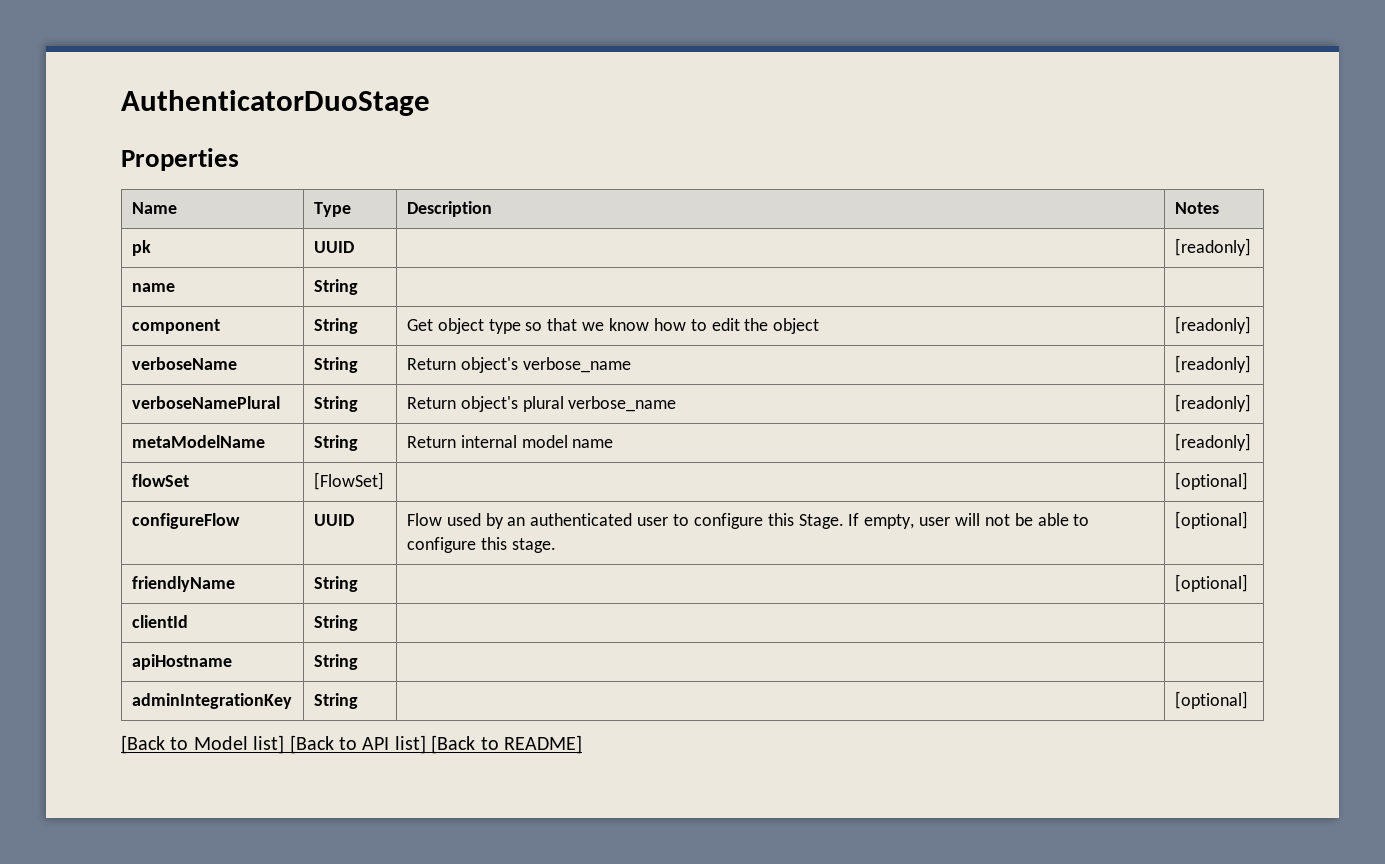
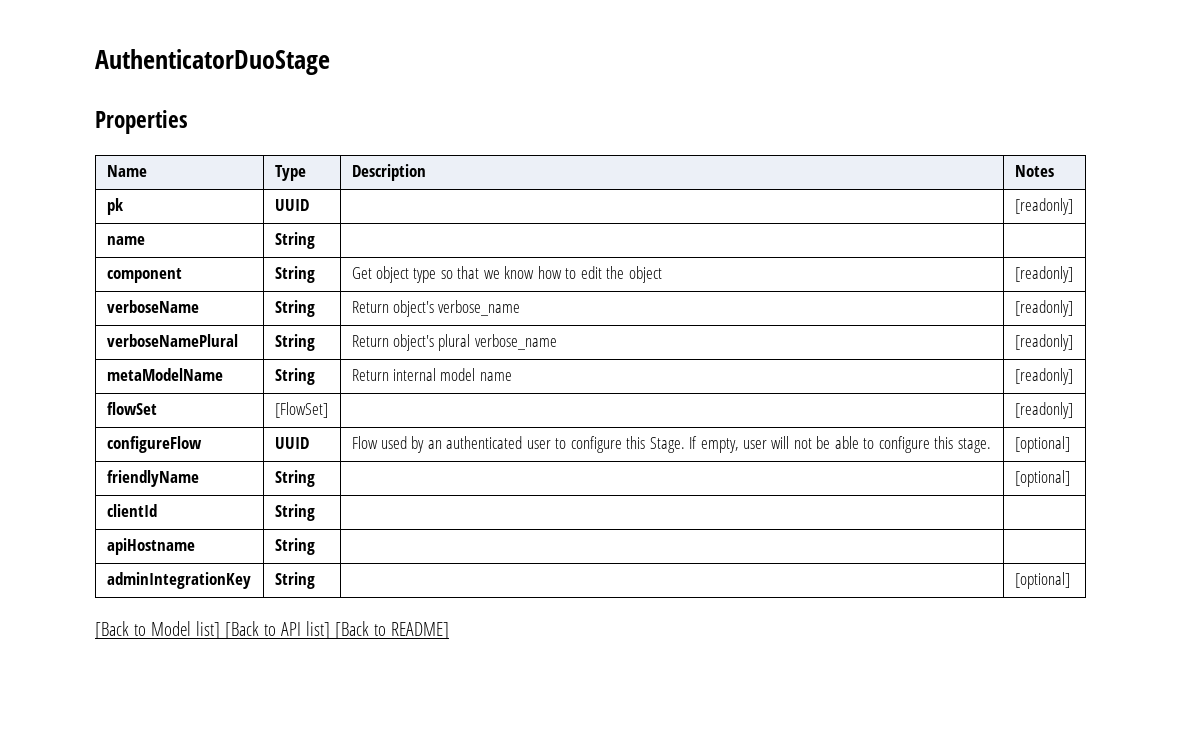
- flowSet | [FlowSet] | | [optional]
+ flowSet | [FlowSet] | | [readonly]

